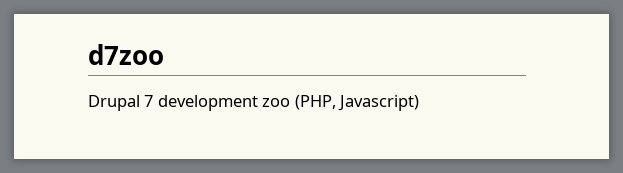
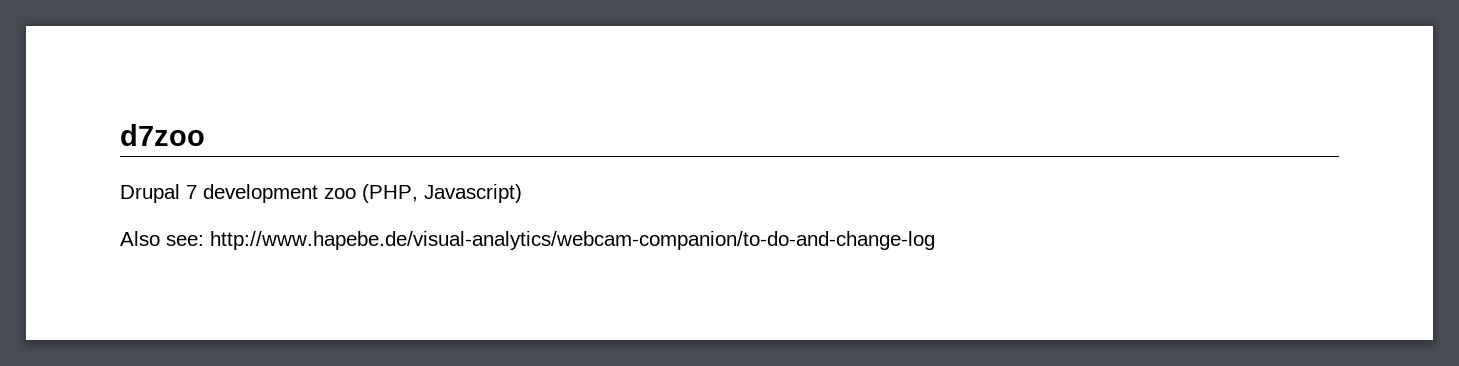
+ Also see: http://www.hapebe.de/visual-analytics/webcam-companion/to-do-and-change-log

